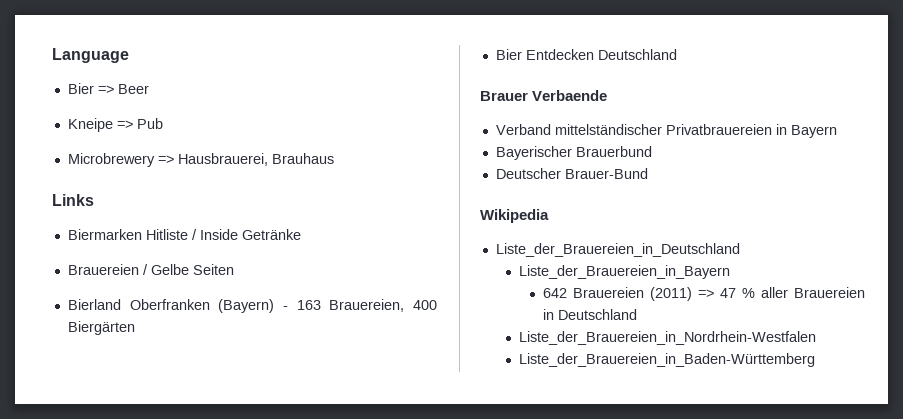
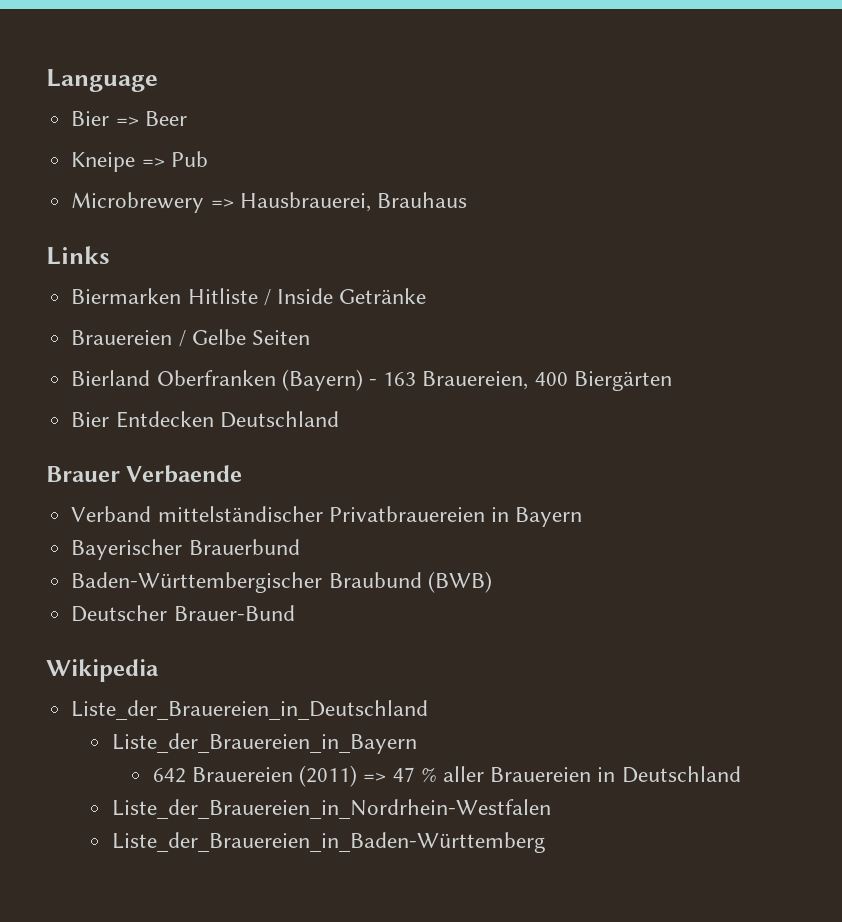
+ Baden-Württembergischer Braubund (BWB)

